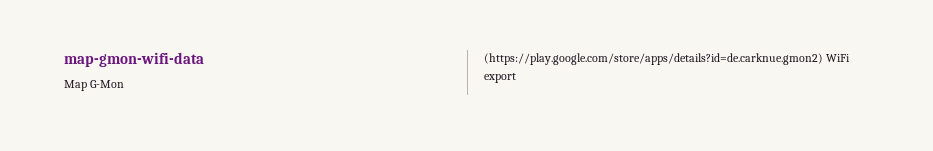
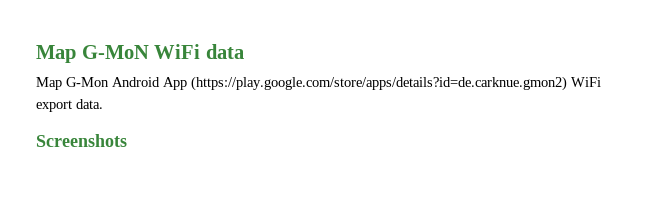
- map-gmon-wifi-data
+ Map G-MoN WiFi data
- Map G-Mon (https://play.google.com/store/apps/details?id=de.carknue.gmon2) WiFi export
+ Map G-Mon Android App (https://play.google.com/store/apps/details?id=de.carknue.gmon2) WiFi export data.
+ Screenshots

